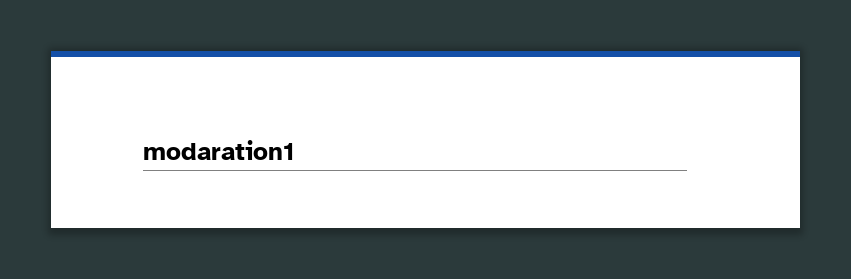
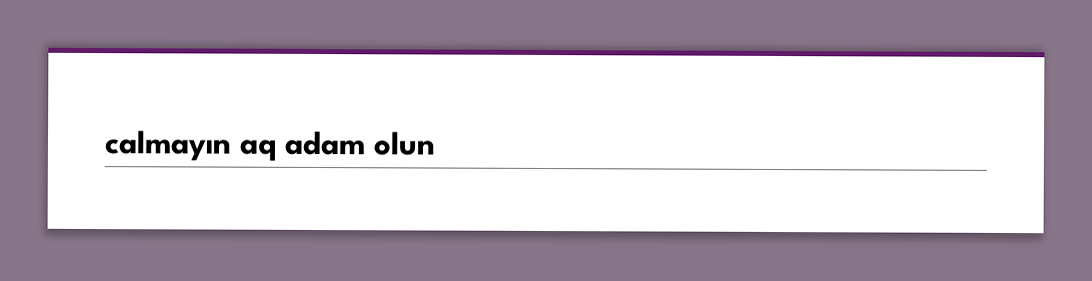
- modaration1
+ calmayın aq adam olun

